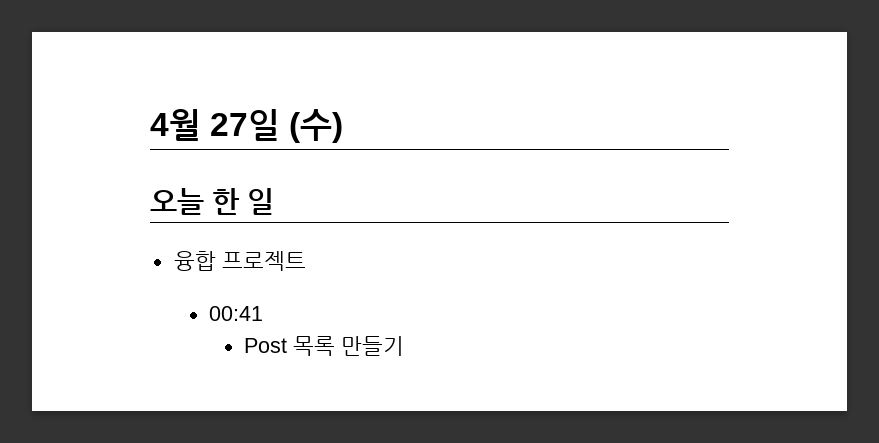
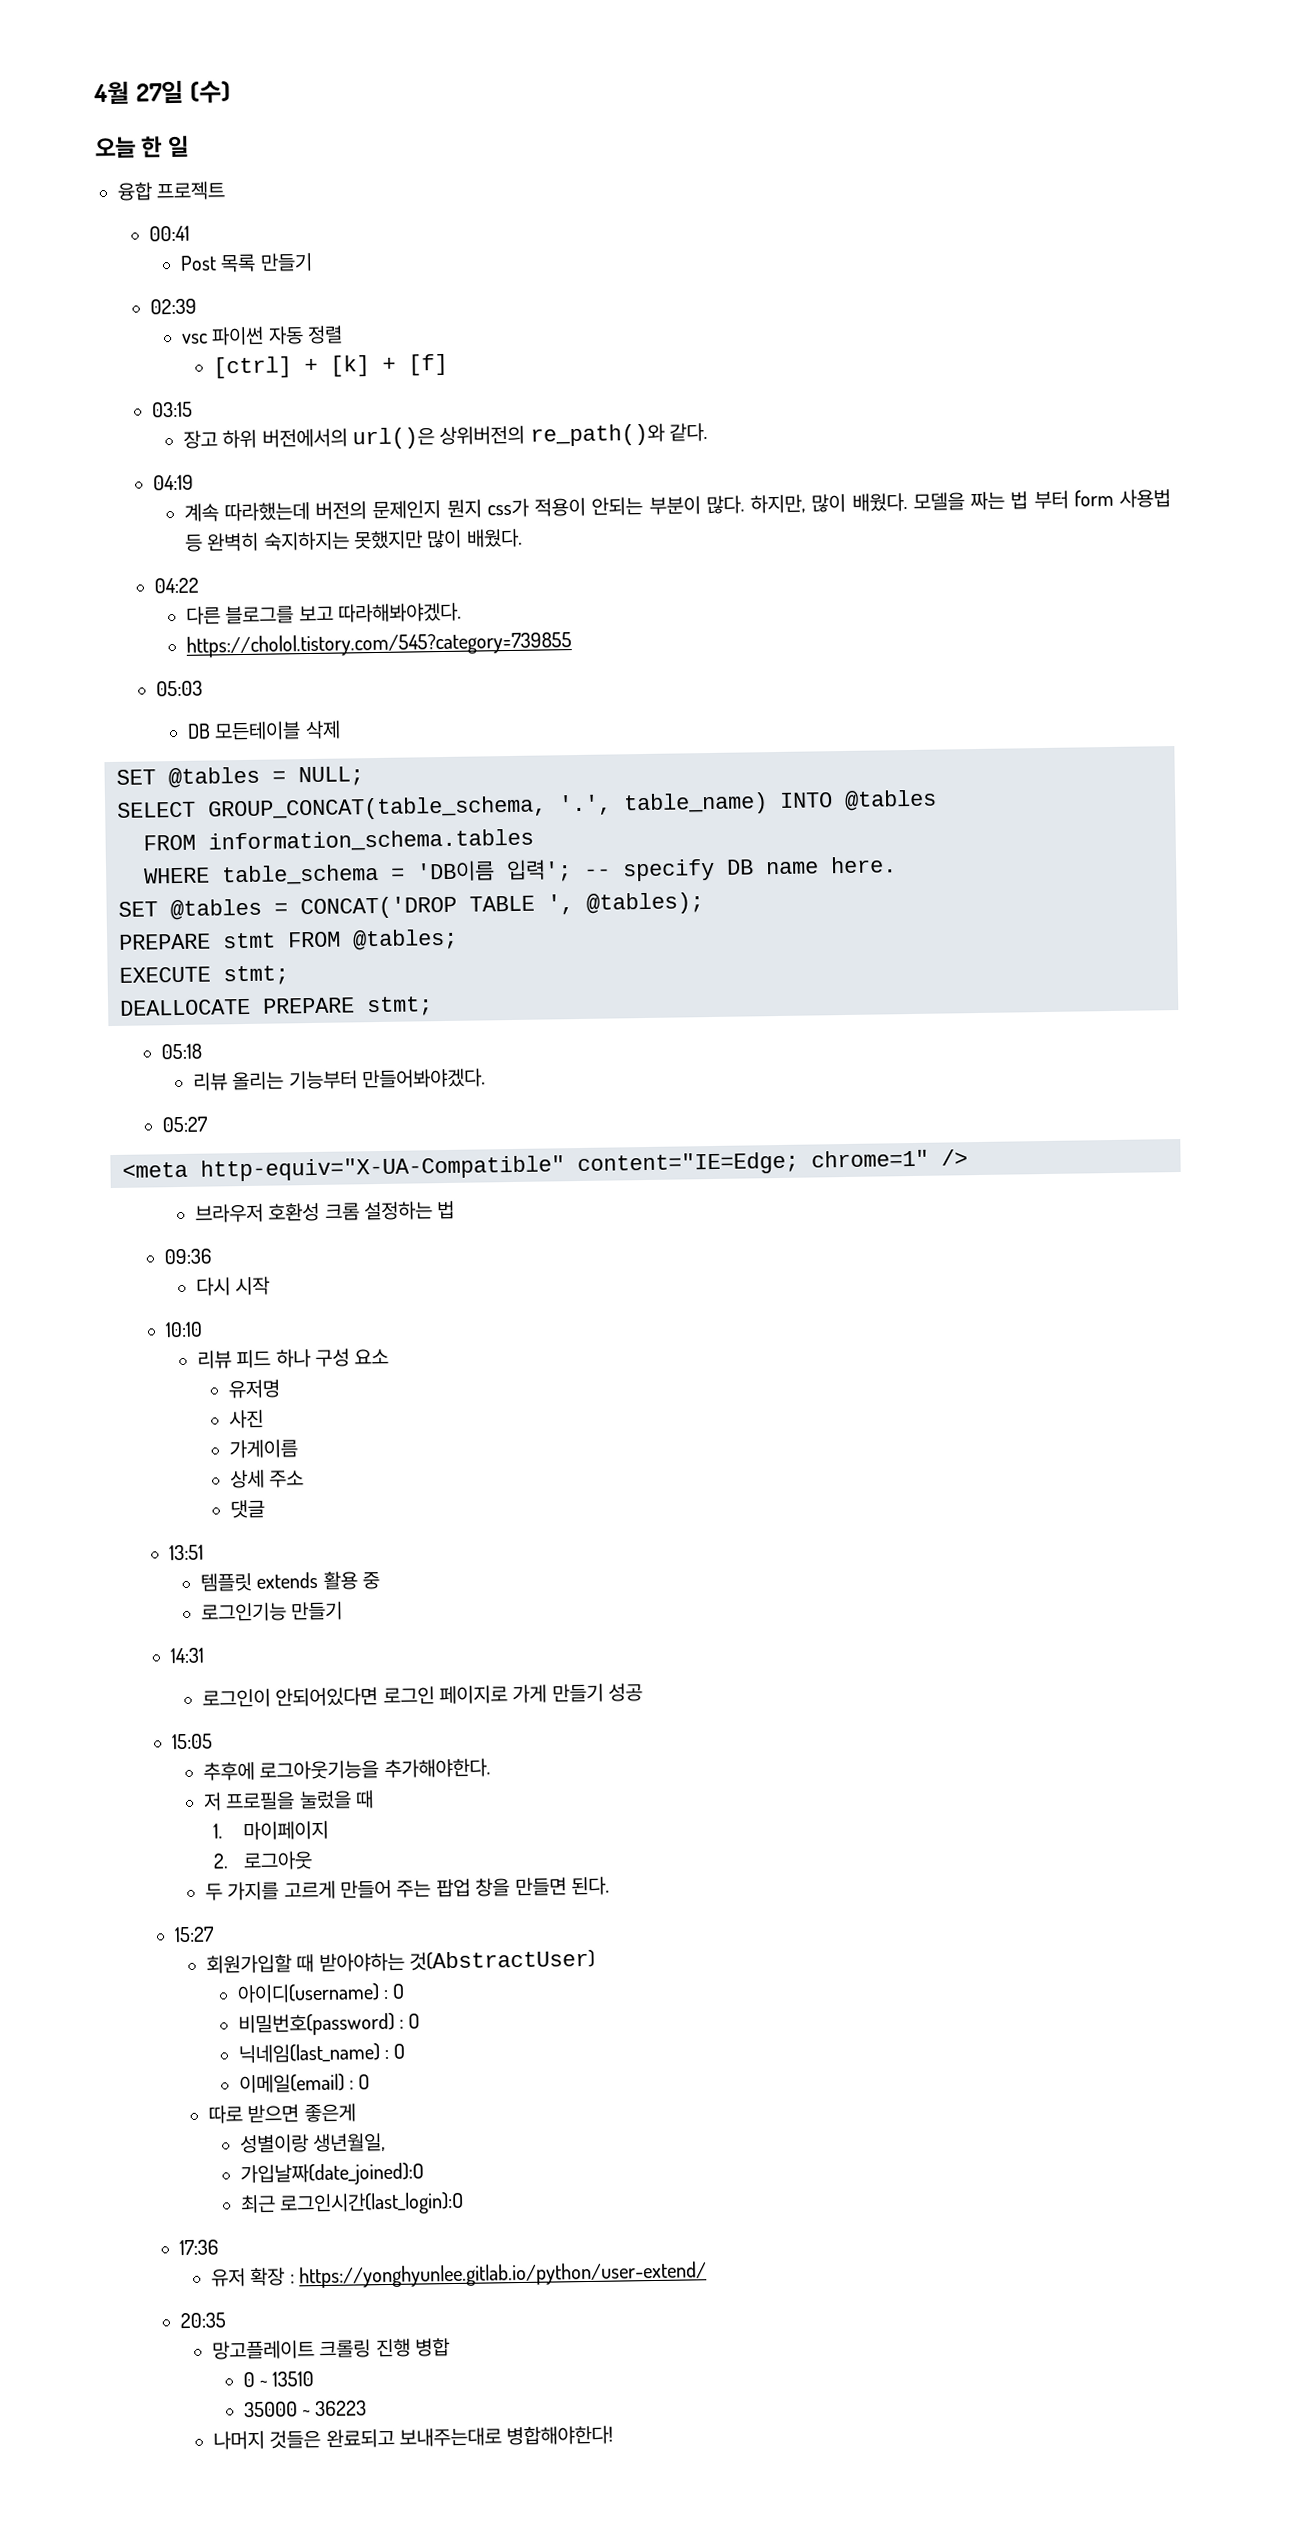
+ 02:39
+ vsc 파이썬 자동 정렬
+ [ctrl] + [k] + [f]
+ 03:15
+ 장고 하위 버전에서의 url()은 상위버전의 re_path()와 같다.
+ 04:19
+ 계속 따라했는데 버전의 문제인지 뭔지 css가 적용이 안되는 부분이 많다. 하지만, 많이 배웠다. 모델을 짜는 법 부터 form 사용법 등 완벽히 숙지하지는 못했지만 많이 배웠다.
+ 04:22
+ 다른 블로그를 보고 따라해봐야겠다.
+ https://cholol.tistory.com/545?category=739855
+ 05:03
+ DB 모든테이블 삭제
+ SET @tables = NULL;
+ SELECT GROUP_CONCAT(table_schema, '.', table_name) INTO @tables
+ FROM information_schema.tables
+ WHERE table_schema = 'DB이름 입력'; -- specify DB name here.
+ SET @tables = CONCAT('DROP TABLE ', @tables);
+ PREPARE stmt FROM @tables;
+ EXECUTE stmt;
+ DEALLOCATE PREPARE stmt;
+ 05:18
+ 리뷰 올리는 기능부터 만들어봐야겠다.
+ 05:27
+ <meta http-equiv="X-UA-Compatible" content="IE=Edge; chrome=1" />
+ 브라우저 호환성 크롬 설정하는 법
+ 09:36
+ 다시 시작
+ 10:10
+ 리뷰 피드 하나 구성 요소
+ 유저명
+ 사진
+ 가게이름
+ 상세 주소
+ 댓글
+ 13:51
+ 템플릿 extends 활용 중
+ 로그인기능 만들기
+ 14:31
+ 로그인이 안되어있다면 로그인 페이지로 가게 만들기 성공
+ 15:05
+ 추후에 로그아웃기능을 추가해야한다.
+ 저 프로필을 눌렀을 때
+ 1. 마이페이지
+ 2. 로그아웃
+ 두 가지를 고르게 만들어 주는 팝업 창을 만들면 된다.
+ 15:27
+ 회원가입할 때 받아야하는 것(AbstractUser)
+ 아이디(username) : O
+ 비밀번호(password) : O
+ 닉네임(last_name) : O
+ 이메일(email) : O
+ 따로 받으면 좋은게
+ 성별이랑 생년월일,
+ 가입날짜(date_joined):O
+ 최근 로그인시간(last_login):O
+ 17:36
+ 유저 확장 : https://yonghyunlee.gitlab.io/python/user-extend/
+ 20:35
+ 망고플레이트 크롤링 진행 병합
+ 0 ~ 13510
+ 35000 ~ 36223
+ 나머지 것들은 완료되고 보내주는대로 병합해야한다!

